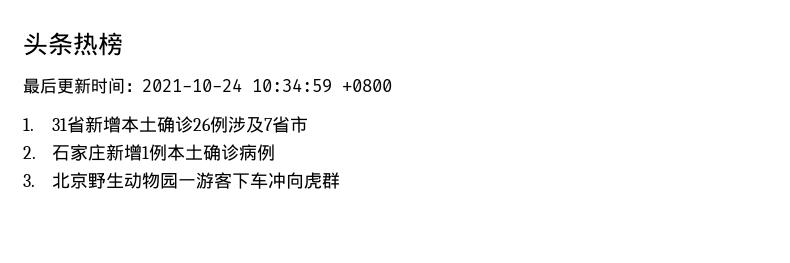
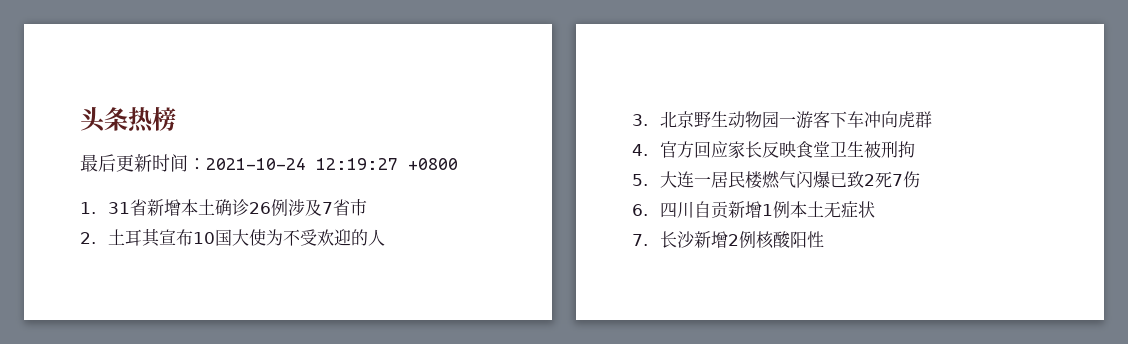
- 最后更新时间：2021-10-24 10:34:59 +0800
+ 最后更新时间：2021-10-24 12:19:27 +0800
- 2.石家庄新增1例本土确诊病例
+ 2.土耳其宣布10国大使为不受欢迎的人
+ 4.官方回应家长反映食堂卫生被刑拘
+ 5.大连一居民楼燃气闪爆已致2死7伤
+ 6.四川自贡新增1例本土无症状
+ 7.长沙新增2例核酸阳性

